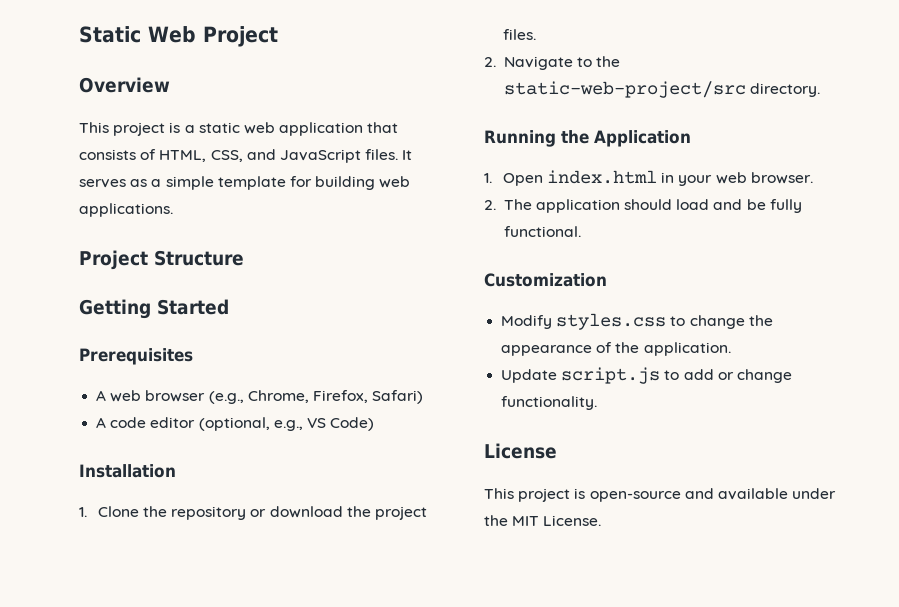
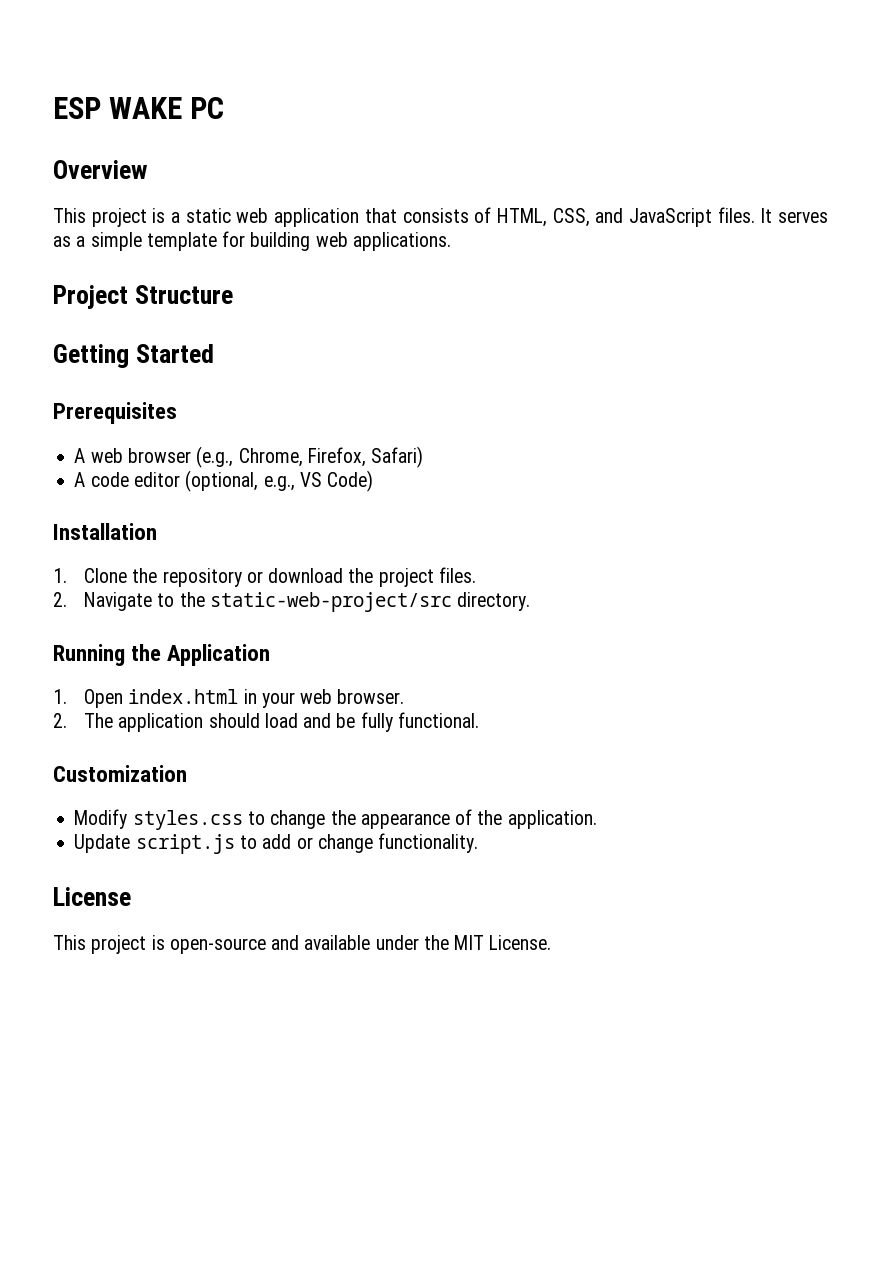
- Static Web Project
+ ESP WAKE PC

